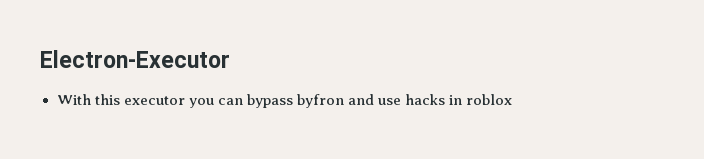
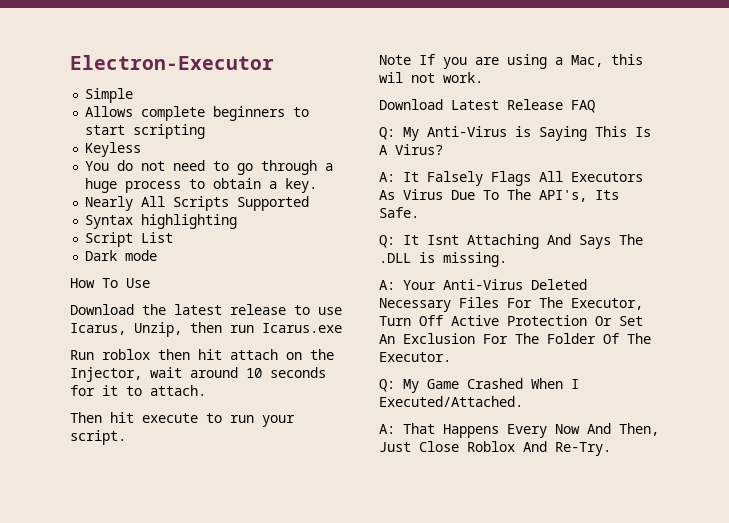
- With this executor you can bypass byfron and use hacks in roblox
+ Simple
+ Allows complete beginners to start scripting
+ Keyless
+ You do not need to go through a huge process to obtain a key.
+ Nearly All Scripts Supported
+ Syntax highlighting
+ Script List
+ Dark mode
+ How To Use
+ Download the latest release to use Icarus, Unzip, then run Icarus.exe
+ Run roblox then hit attach on the Injector, wait around 10 seconds for it to attach.
+ Then hit execute to run your script.
+ Note If you are using a Mac, this wil not work.
+ Download Latest Release FAQ
+ Q: My Anti-Virus is Saying This Is A Virus?
+ A: It Falsely Flags All Executors As Virus Due To The API's, Its Safe.
+ Q: It Isnt Attaching And Says The .DLL is missing.
+ A: Your Anti-Virus Deleted Necessary Files For The Executor, Turn Off Active Protection Or Set An Exclusion For The Folder Of The Executor.
+ Q: My Game Crashed When I Executed/Attached.
+ A: That Happens Every Now And Then, Just Close Roblox And Re-Try.

